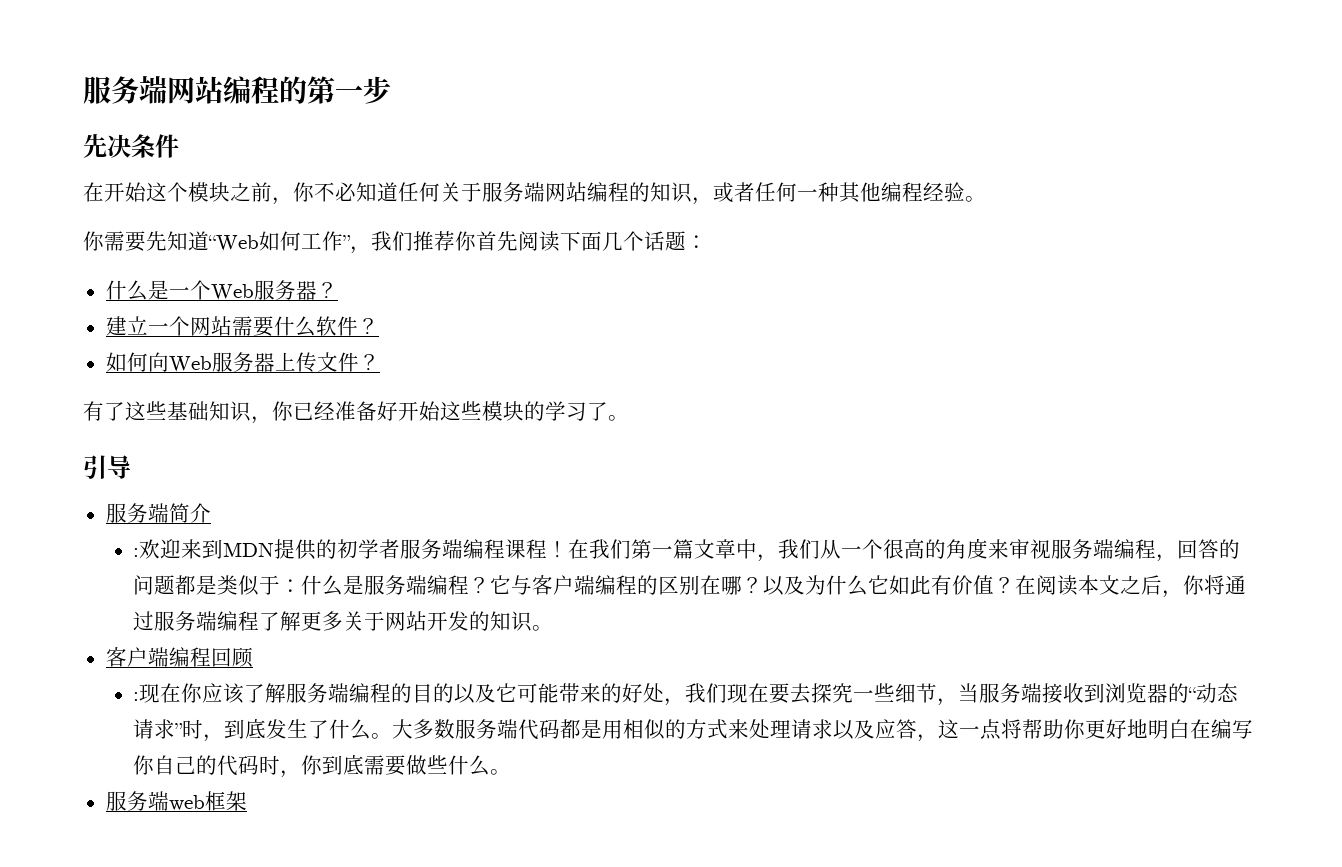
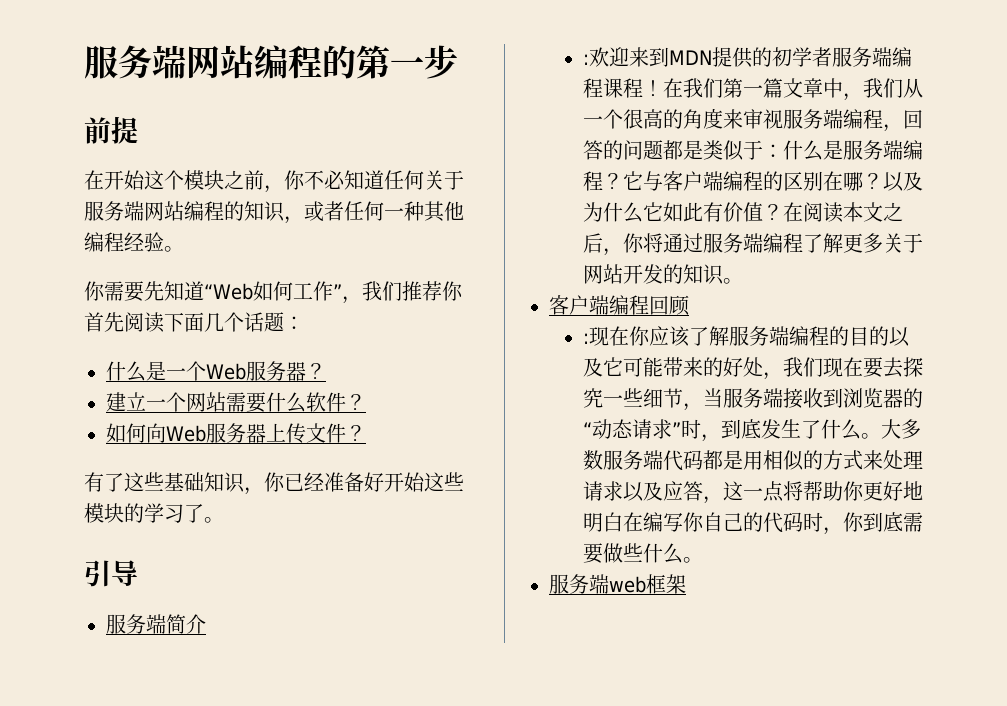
- 先决条件
+ 前提

